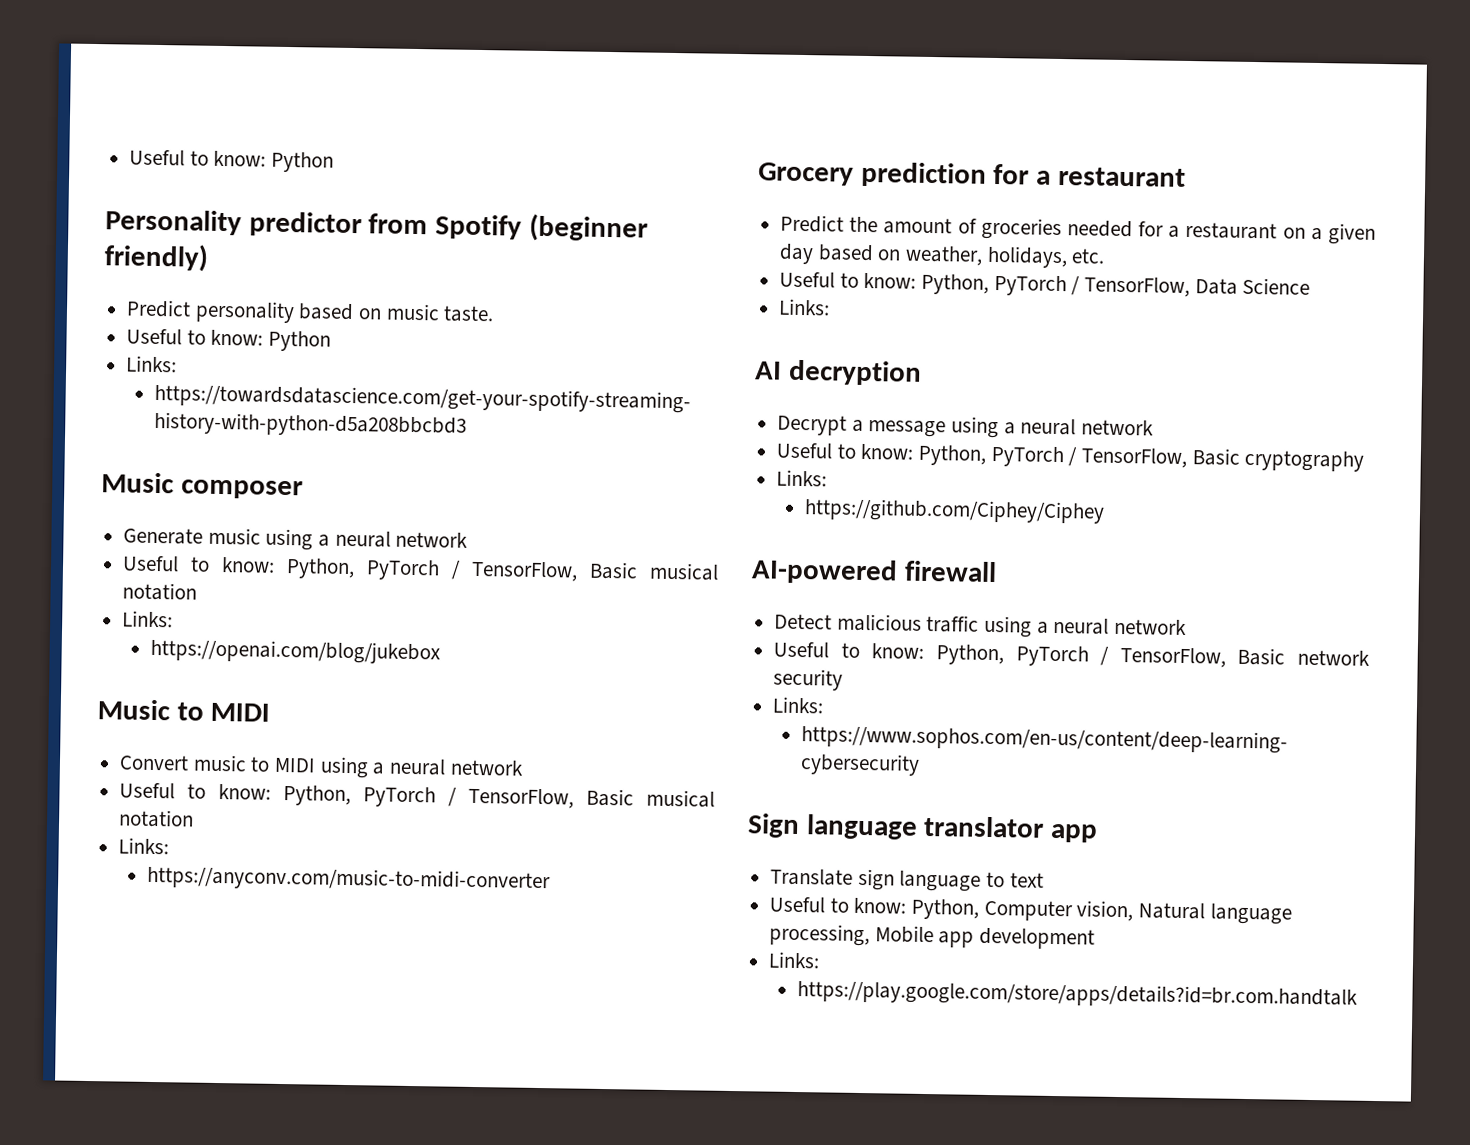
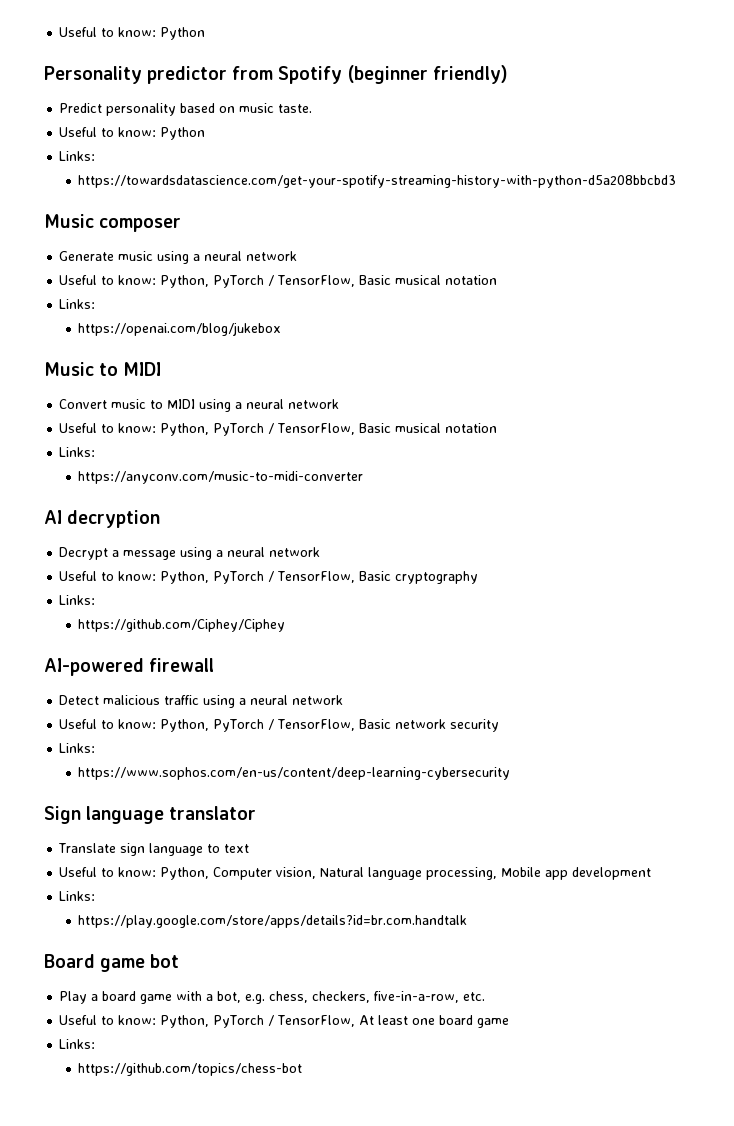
- Grocery prediction for a restaurant
- Predict the amount of groceries needed for a restaurant on a given day based on weather, holidays, etc.
- Useful to know: Python, PyTorch / TensorFlow, Data Science
- Links:
- Sign language translator app
+ Sign language translator
+ Board game bot
+ Play a board game with a bot, e.g. chess, checkers, five-in-a-row, etc.
+ Useful to know: Python, PyTorch / TensorFlow, At least one board game
+ Links:
+ https://github.com/topics/chess-bot

